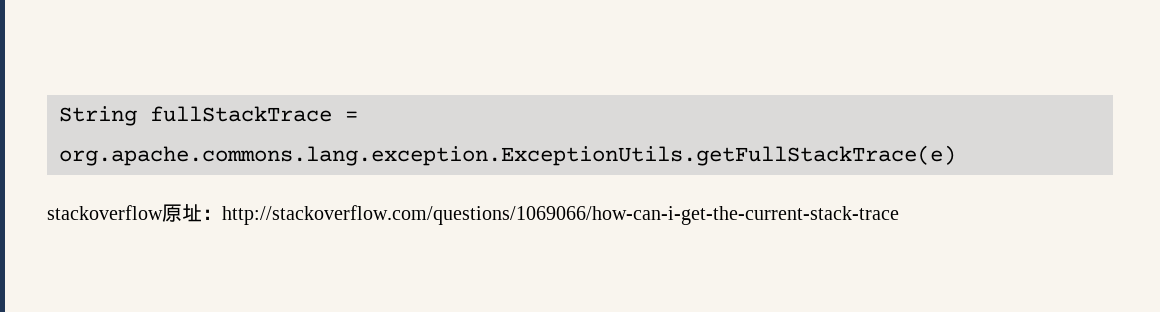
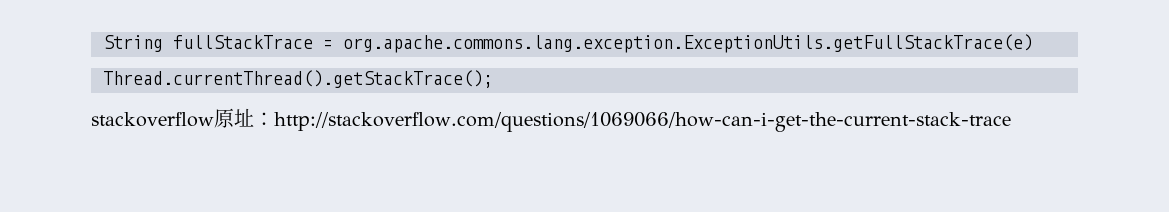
+ Thread.currentThread().getStackTrace();

